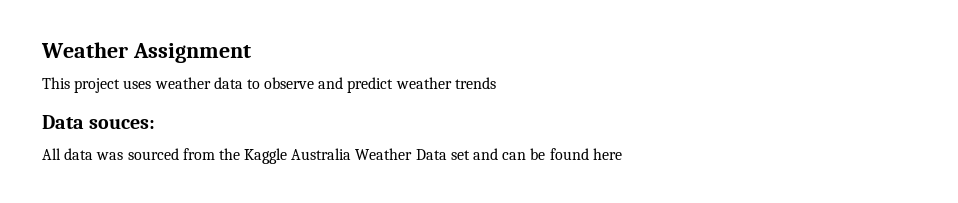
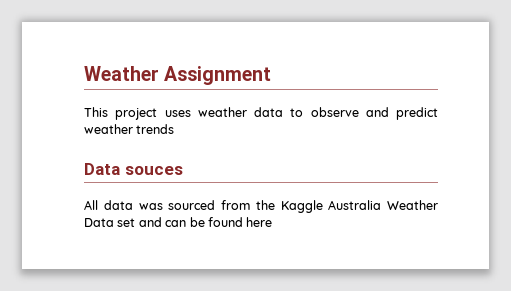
- Data souces:
+ Data souces

